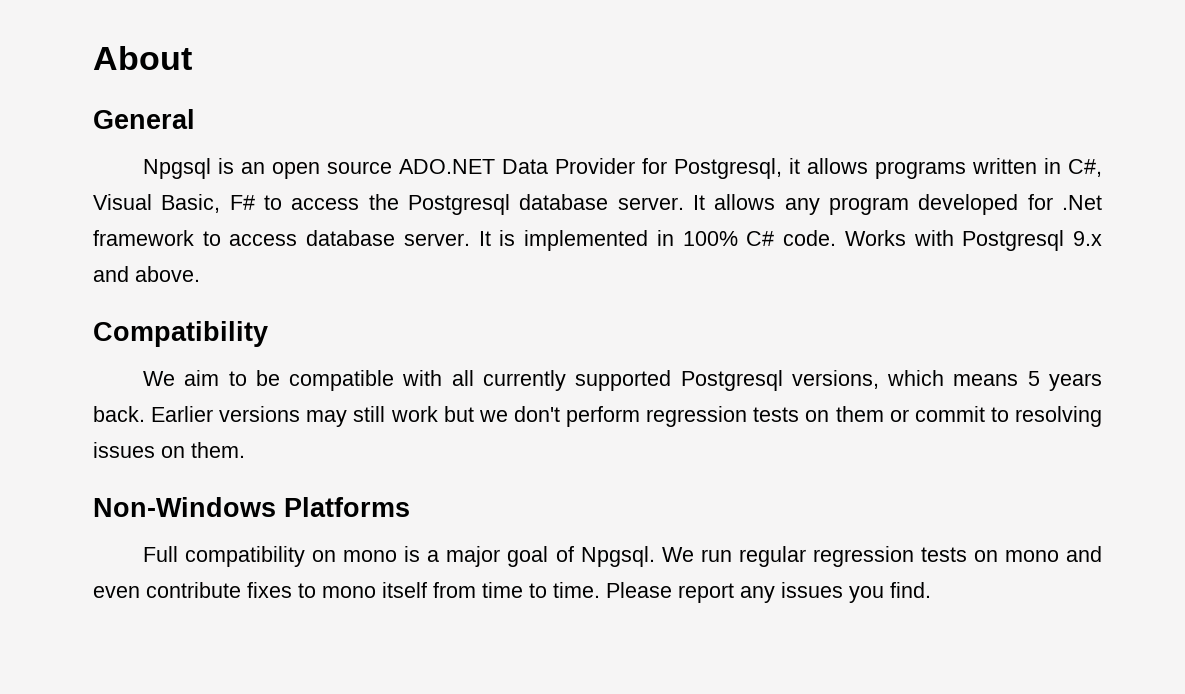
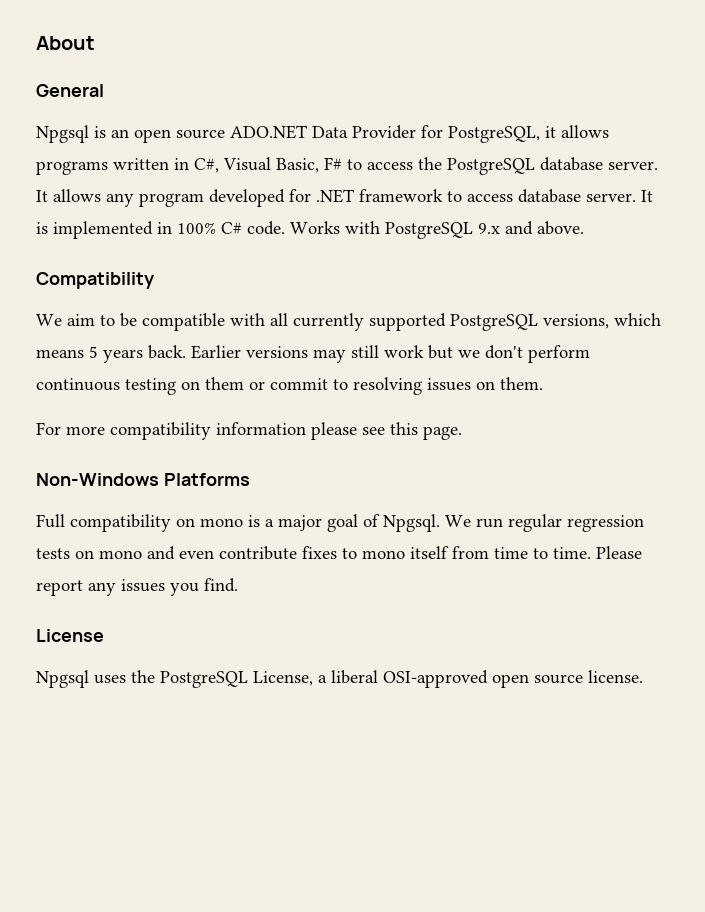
- Npgsql is an open source ADO.NET Data Provider for Postgresql, it allows programs written in C#, Visual Basic, F# to access the Postgresql database server.
+ Npgsql is an open source ADO.NET Data Provider for PostgreSQL, it allows programs written in C#, Visual Basic, F# to access the PostgreSQL database server.
- It allows any program developed for .Net framework to access database server.
+ It allows any program developed for .NET framework to access database server.
- Works with Postgresql 9.x and above.
+ Works with PostgreSQL 9.x and above.
- We aim to be compatible with all currently supported Postgresql versions, which means 5 years back.
+ We aim to be compatible with all currently supported PostgreSQL versions, which means 5 years back.
- Earlier versions may still work but we don't perform regression tests on them or commit to resolving issues on them.
+ Earlier versions may still work but we don't perform continuous testing on them or commit to resolving issues on them.
+ For more compatibility information please see this page.
+ License
+ Npgsql uses the PostgreSQL License, a liberal OSI-approved open source license.

